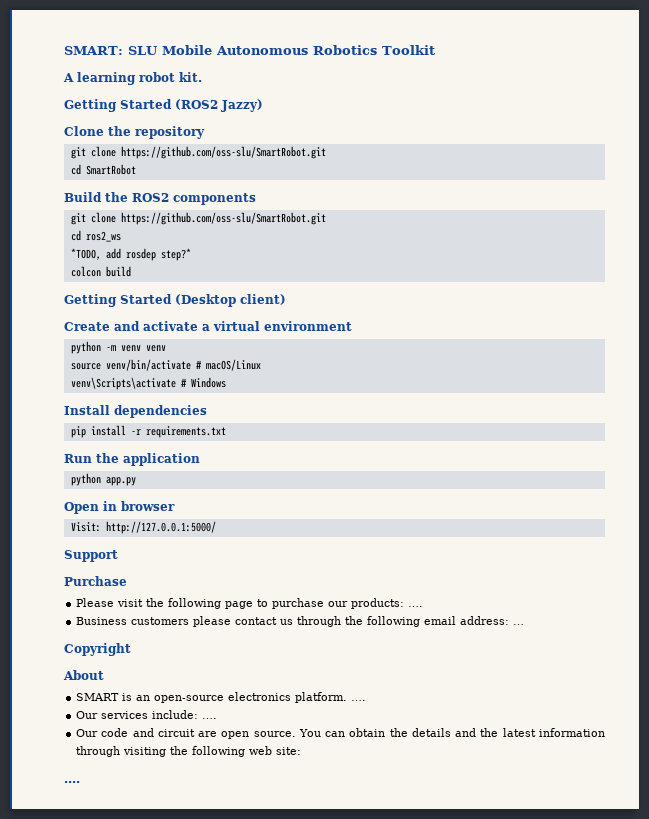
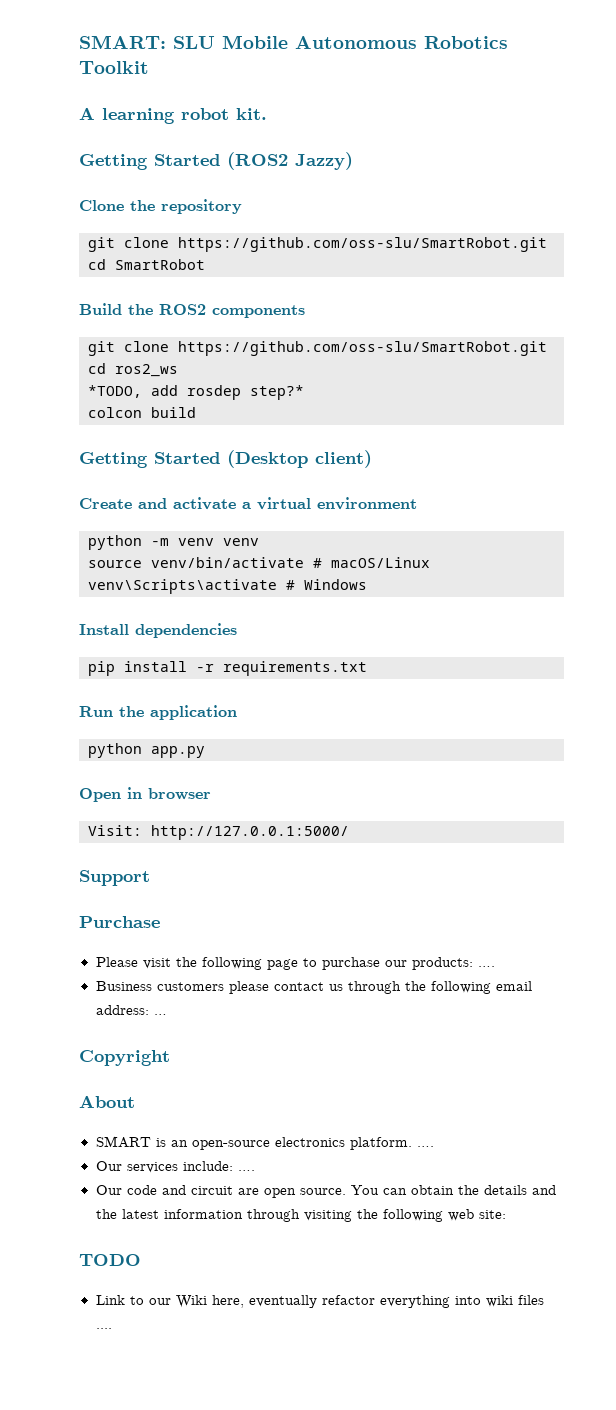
  You can obtain the details and the latest information through visiting the following web site:
- ....
+ TODO
+ Link to our Wiki here, eventually refactor everything into wiki files ....

